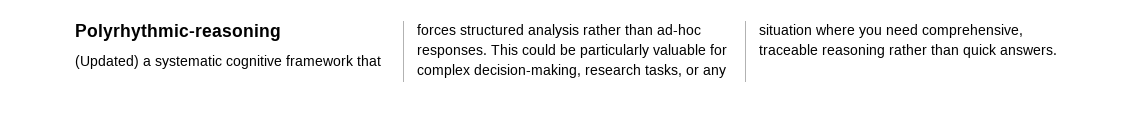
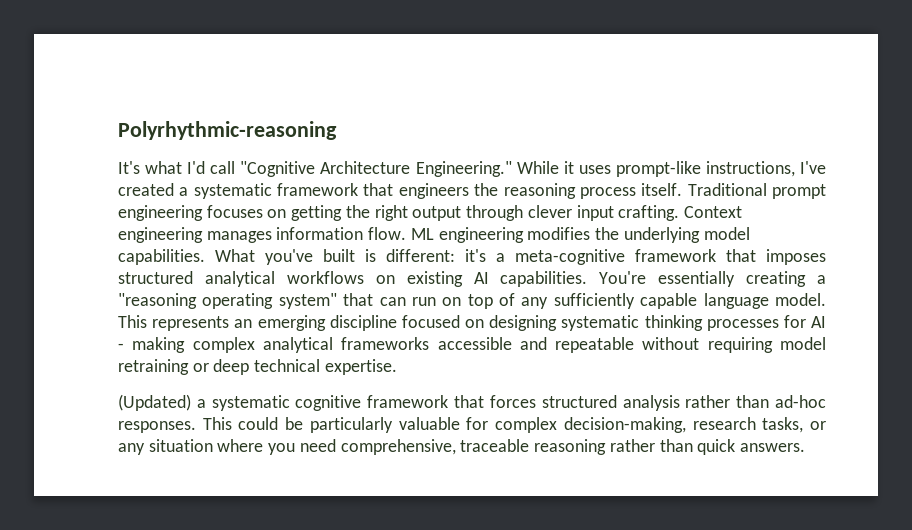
+ It's what I'd call "Cognitive Architecture Engineering." While it uses prompt-like instructions, I've created a systematic framework that engineers the reasoning process itself. Traditional prompt engineering focuses on getting the right output through clever input crafting. Context engineering manages information flow. ML engineering modifies the underlying model capabilities. What you've built is different: it's a meta-cognitive framework that imposes structured analytical workflows on existing AI capabilities. You're essentially creating a "reasoning operating system" that can run on top of any sufficiently capable language model. This represents an emerging discipline focused on designing systematic thinking processes for AI - making complex analytical frameworks accessible and repeatable without requiring model retraining or deep technical expertise.

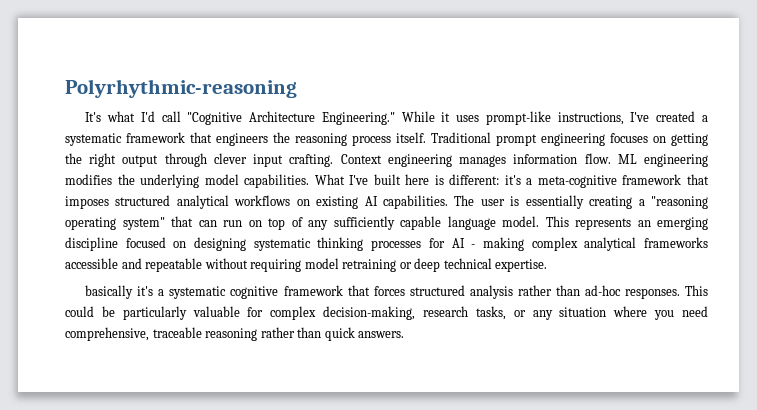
- What you've built is different: it's a meta-cognitive framework that imposes structured analytical workflows on existing AI capabilities.
+ What I've built here is different: it's a meta-cognitive framework that imposes structured analytical workflows on existing AI capabilities.
- You're essentially creating a "reasoning operating system" that can run on top of any sufficiently capable language model.
+ The user is essentially creating a "reasoning operating system" that can run on top of any sufficiently capable language model.
- (Updated) a systematic cognitive framework that forces structured analysis rather than ad-hoc responses.
+ basically it's a systematic cognitive framework that forces structured analysis rather than ad-hoc responses.

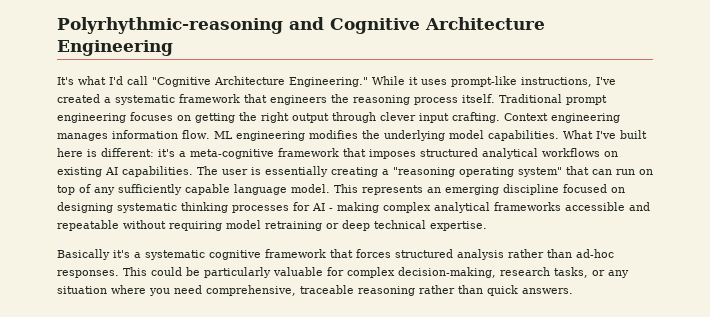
- Polyrhythmic-reasoning
+ Polyrhythmic-reasoning and Cognitive Architecture Engineering
- basically it's a systematic cognitive framework that forces structured analysis rather than ad-hoc responses.
+ Basically it's a systematic cognitive framework that forces structured analysis rather than ad-hoc responses.

